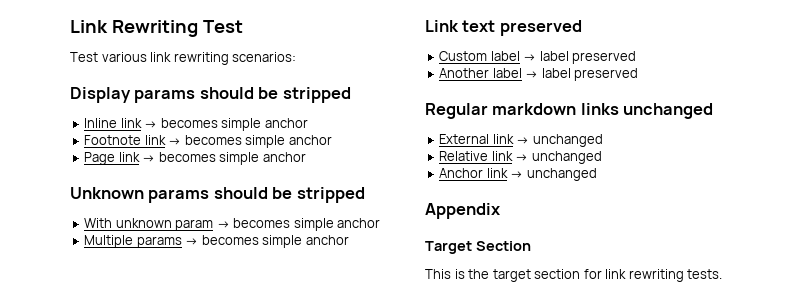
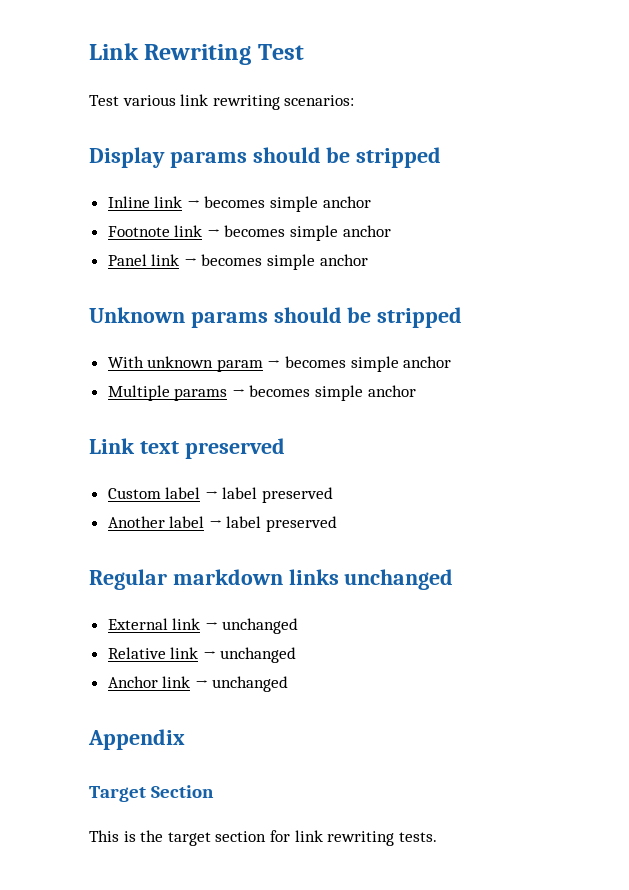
- Page link → becomes simple anchor
+ Panel link → becomes simple anchor

